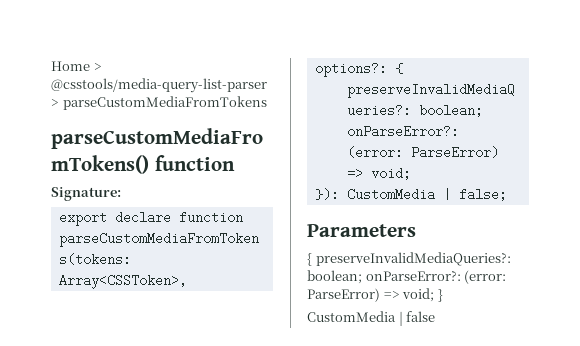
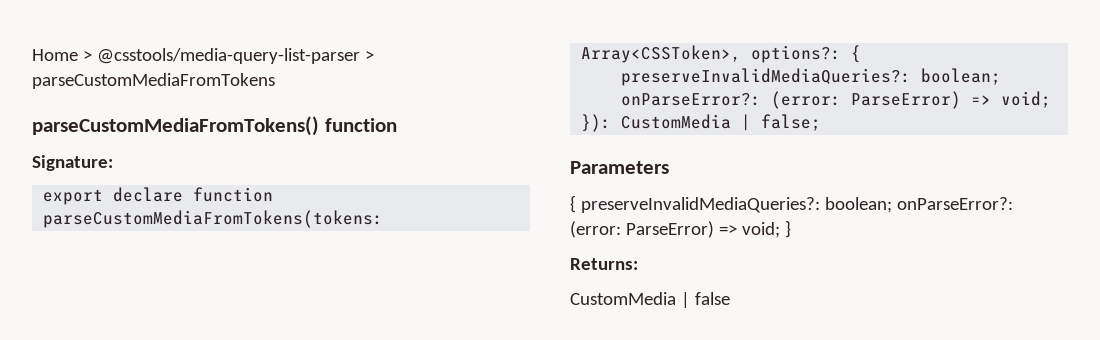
+ Returns:

